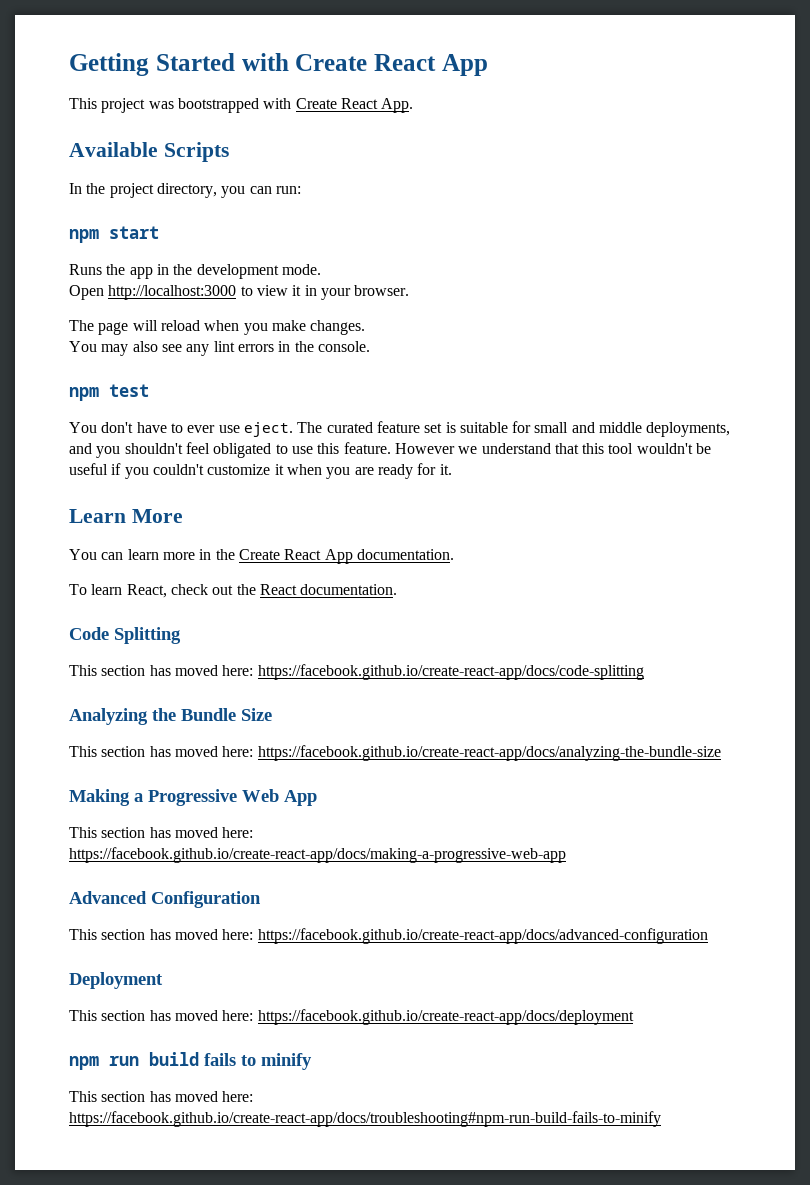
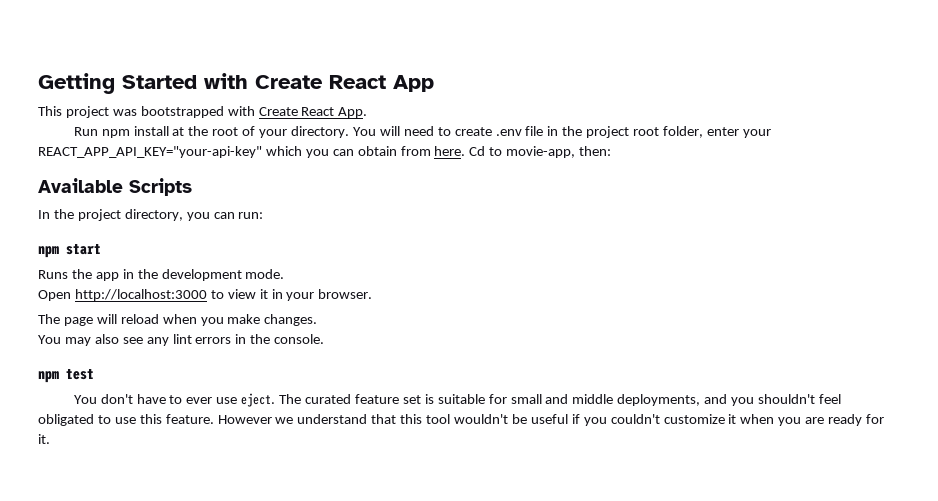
+ Run npm install at the root of your directory. You will need to create .env file in the project root folder, enter your REACT_APP_API_KEY="your-api-key" which you can obtain from here. Cd to movie-app, then:
- Learn More
- You can learn more in the Create React App documentation.
- To learn React, check out the React documentation.
- Code Splitting
- This section has moved here: https://facebook.github.io/create-react-app/docs/code-splitting
- Analyzing the Bundle Size
- This section has moved here: https://facebook.github.io/create-react-app/docs/analyzing-the-bundle-size
- Making a Progressive Web App
- This section has moved here: https://facebook.github.io/create-react-app/docs/making-a-progressive-web-app
- Advanced Configuration
- This section has moved here: https://facebook.github.io/create-react-app/docs/advanced-configuration
- Deployment
- This section has moved here: https://facebook.github.io/create-react-app/docs/deployment
- npm run build fails to minify
- This section has moved here: https://facebook.github.io/create-react-app/docs/troubleshooting#npm-run-build-fails-to-minify

